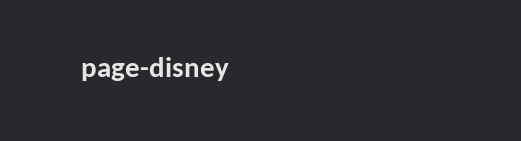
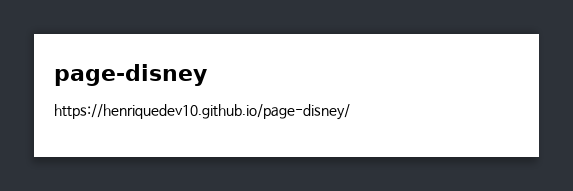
+ https://henriquedev10.github.io/page-disney/

